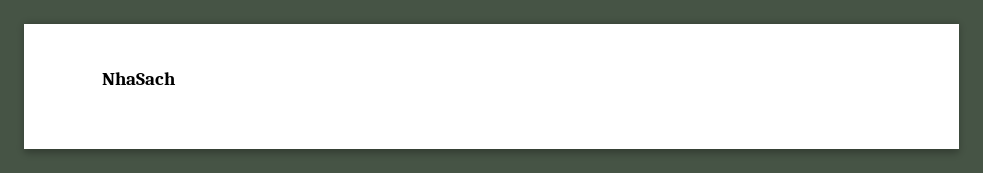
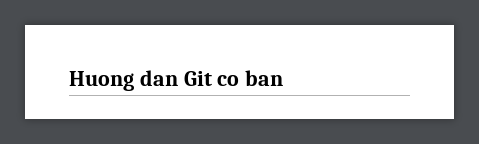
- NhaSach
+ Huong dan Git co ban

